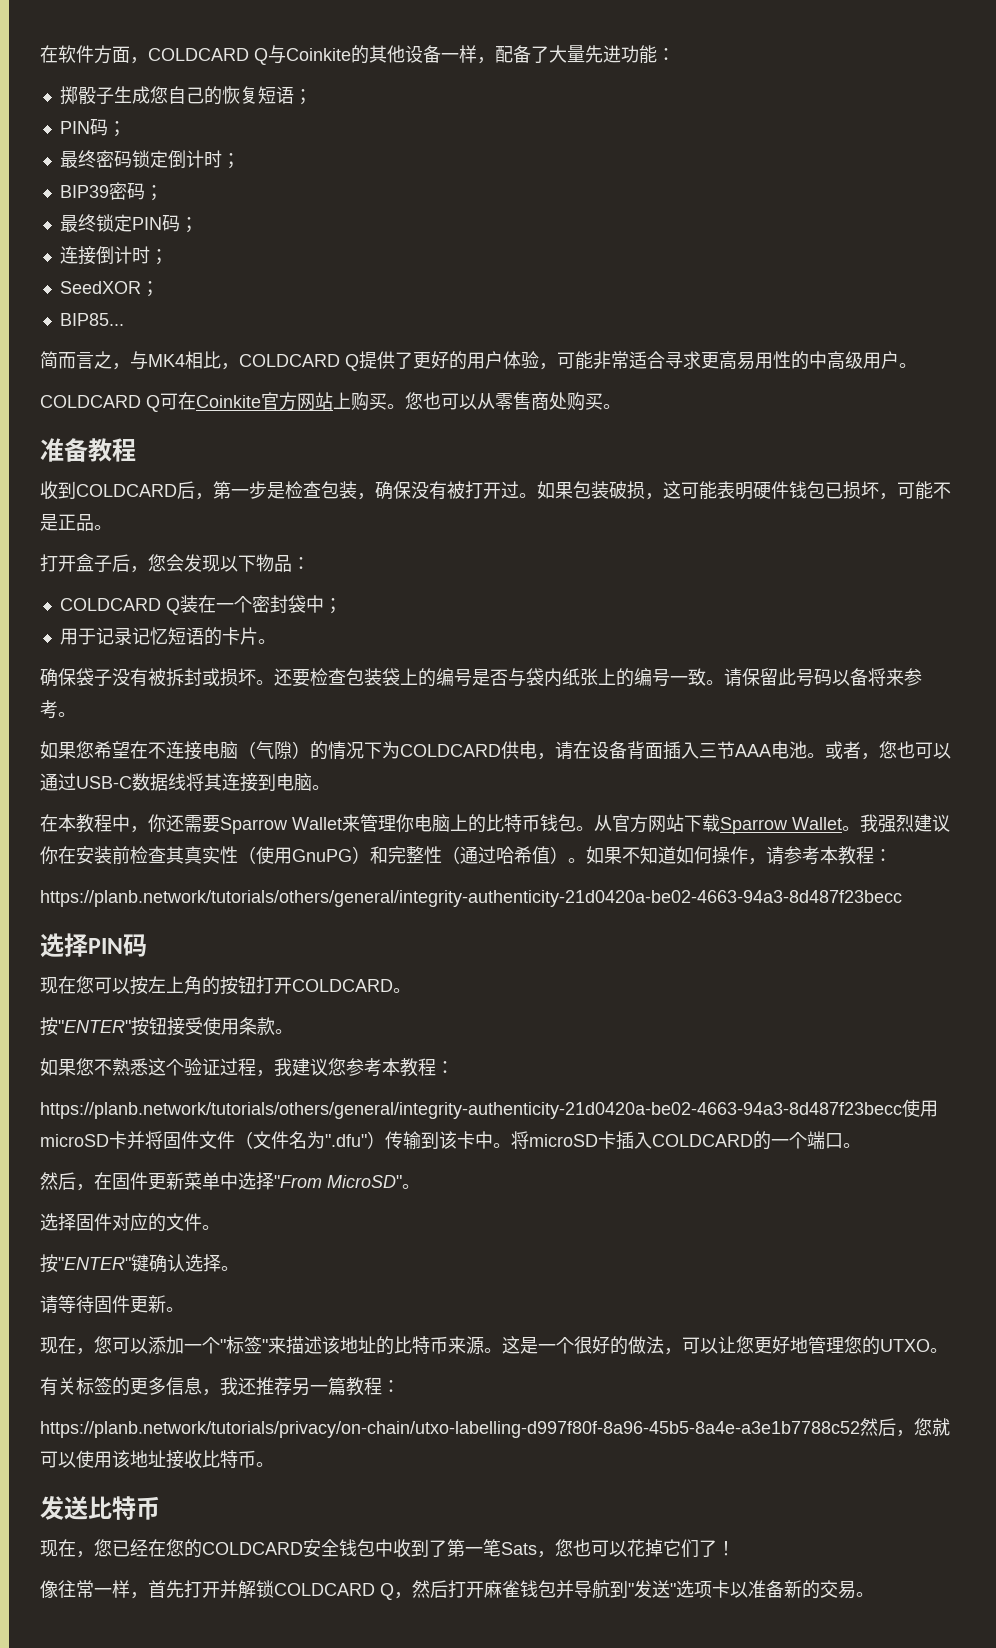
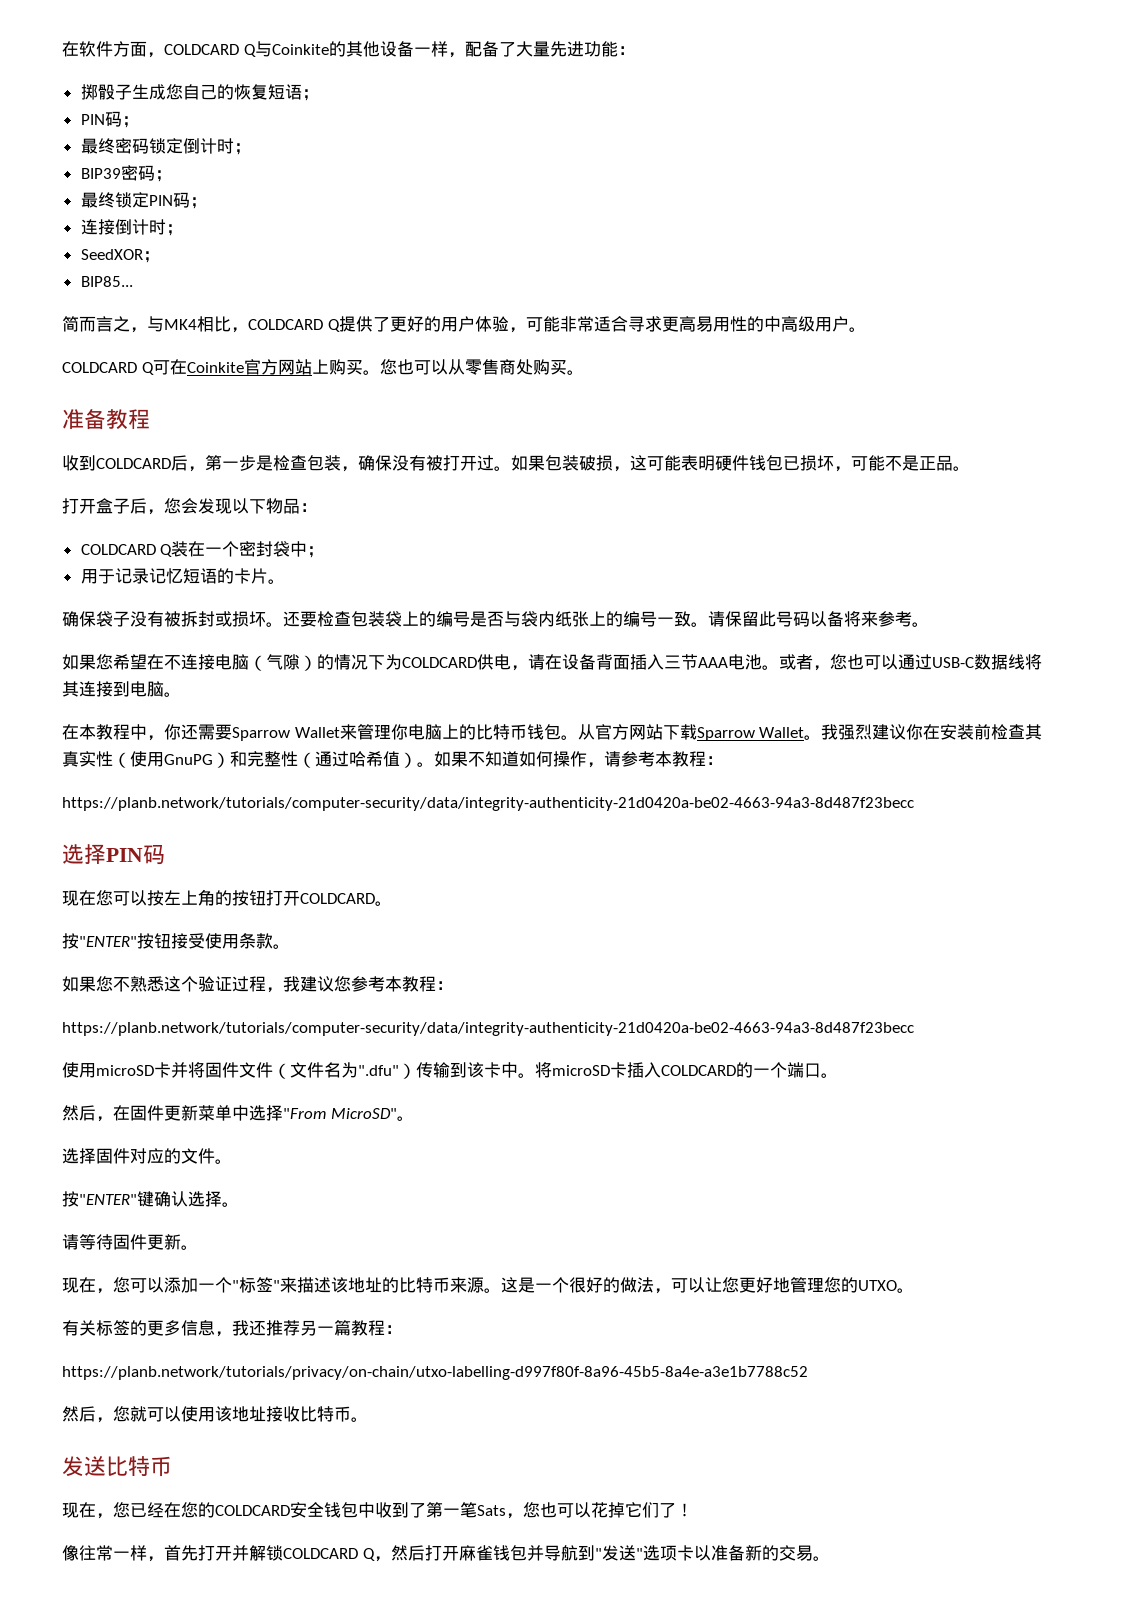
  如果不知道如何操作，请参考本教程：
- https://planb.network/tutorials/others/general/integrity-authenticity-21d0420a-be02-4663-94a3-8d487f23becc
+ https://planb.network/tutorials/computer-security/data/integrity-authenticity-21d0420a-be02-4663-94a3-8d487f23becc
  如果您不熟悉这个验证过程，我建议您参考本教程：
- https://planb.network/tutorials/others/general/integrity-authenticity-21d0420a-be02-4663-94a3-8d487f23becc使用microSD卡并将固件文件（文件名为".dfu"）传输到该卡中。
+ https://planb.network/tutorials/computer-security/data/integrity-authenticity-21d0420a-be02-4663-94a3-8d487f23becc
+ 使用microSD卡并将固件文件（文件名为".dfu"）传输到该卡中。
- https://planb.network/tutorials/privacy/on-chain/utxo-labelling-d997f80f-8a96-45b5-8a4e-a3e1b7788c52然后，您就可以使用该地址接收比特币。
+ https://planb.network/tutorials/privacy/on-chain/utxo-labelling-d997f80f-8a96-45b5-8a4e-a3e1b7788c52
+ 然后，您就可以使用该地址接收比特币。

